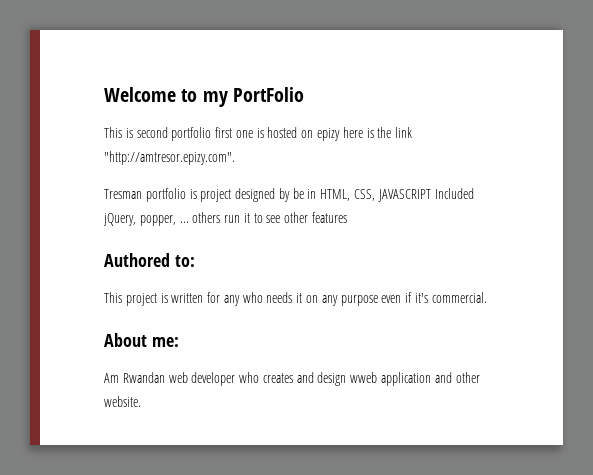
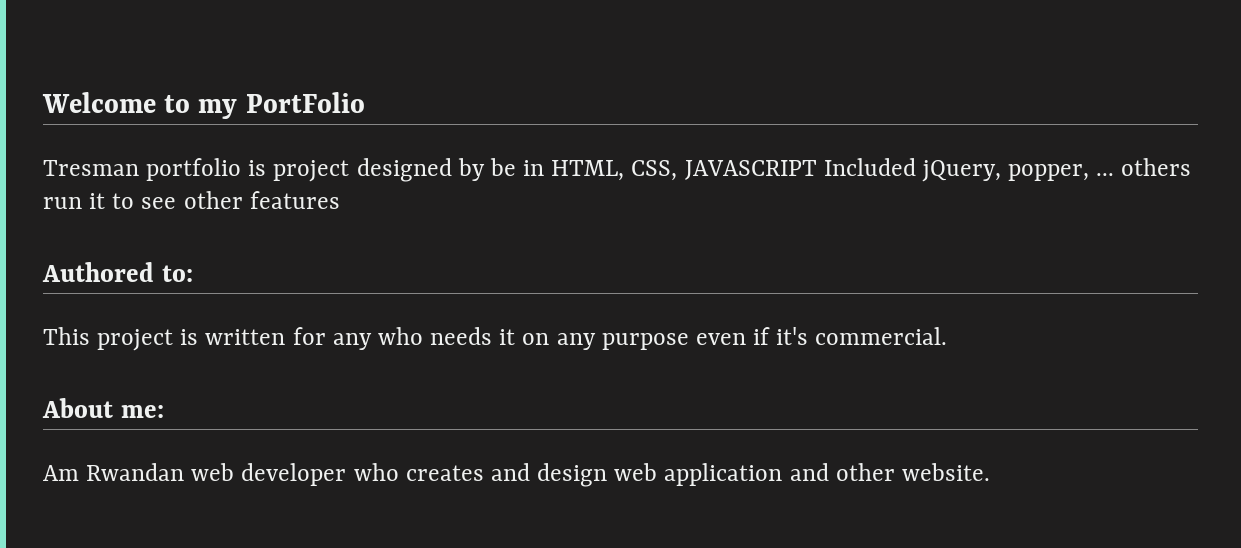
- This is second portfolio first one is hosted on epizy here is the link "http://amtresor.epizy.com".
- Am Rwandan web developer who creates and design wweb application and other website.
+ Am Rwandan web developer who creates and design web application and other website.

